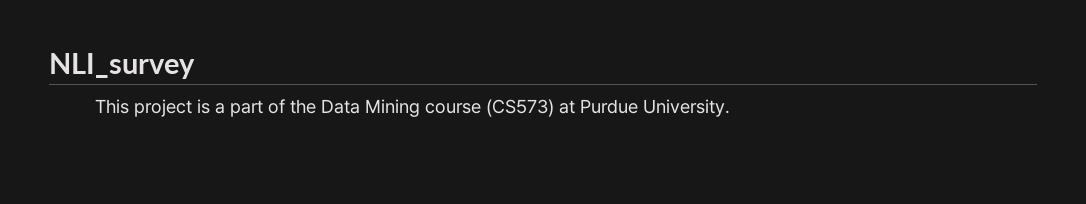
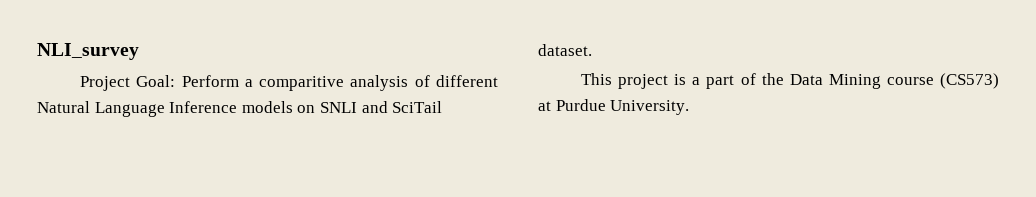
+ Project Goal: Perform a comparitive analysis of different Natural Language Inference models on SNLI and SciTail dataset.

